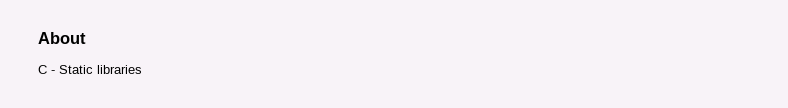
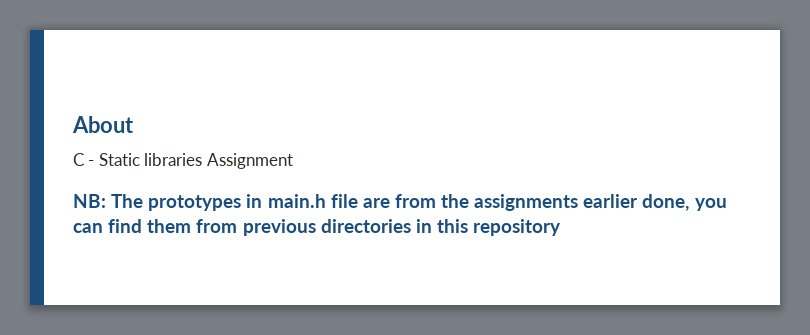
- C - Static libraries
+ C - Static libraries Assignment
+ NB: The prototypes in main.h file are from the assignments earlier done, you can find them from previous directories in this repository

